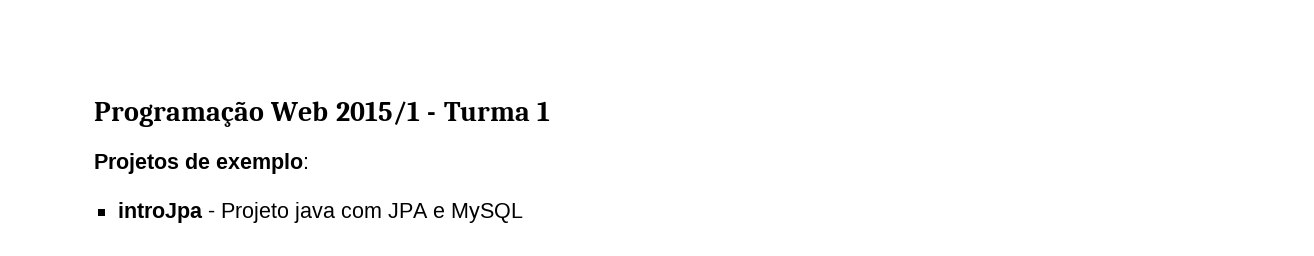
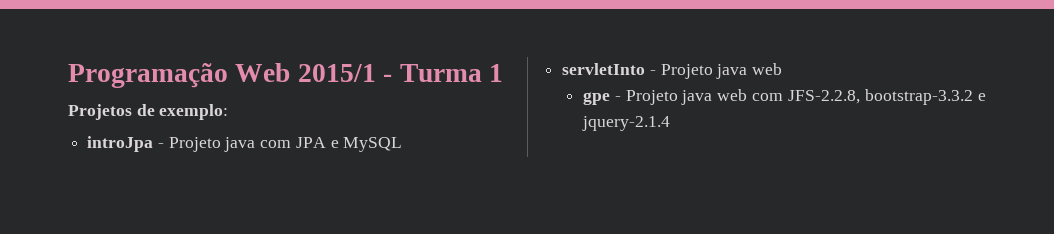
+ servletInto - Projeto java web
+ gpe - Projeto java web com JFS-2.2.8, bootstrap-3.3.2 e jquery-2.1.4

